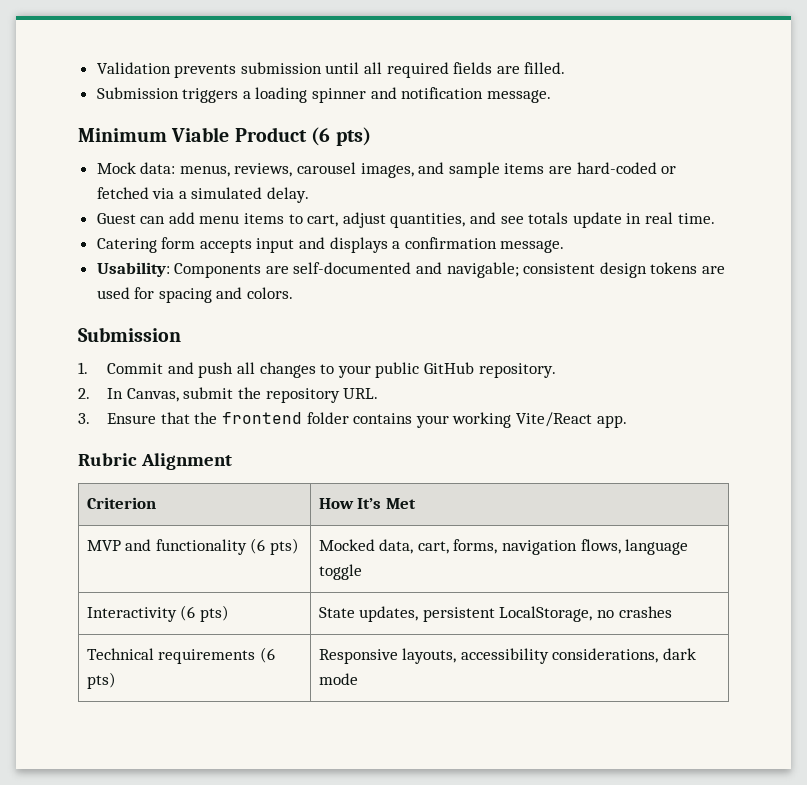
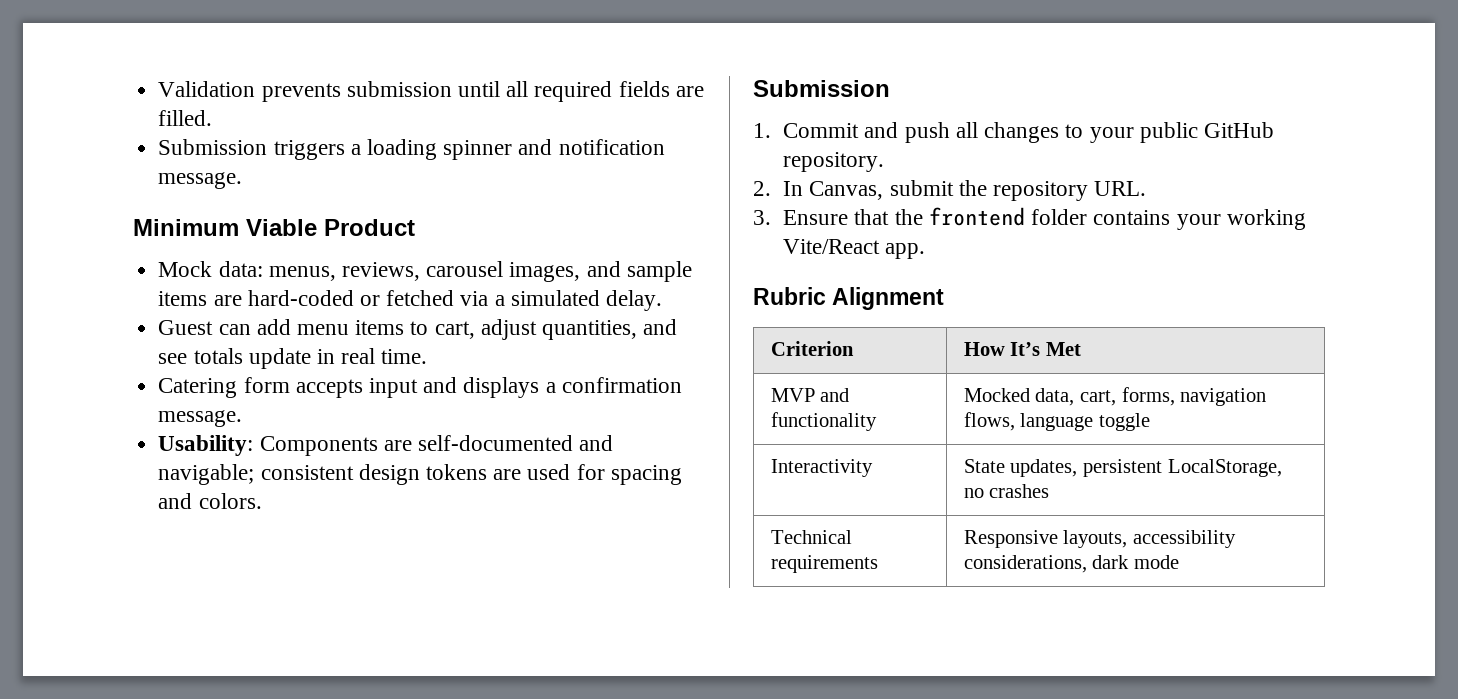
- Minimum Viable Product (6 pts)
+ Minimum Viable Product
- MVP and functionality (6 pts) | Mocked data, cart, forms, navigation flows, language toggle
+ MVP and functionality | Mocked data, cart, forms, navigation flows, language toggle
- Interactivity (6 pts) | State updates, persistent LocalStorage, no crashes
+ Interactivity | State updates, persistent LocalStorage, no crashes
- Technical requirements (6 pts) | Responsive layouts, accessibility considerations, dark mode
+ Technical requirements | Responsive layouts, accessibility considerations, dark mode

